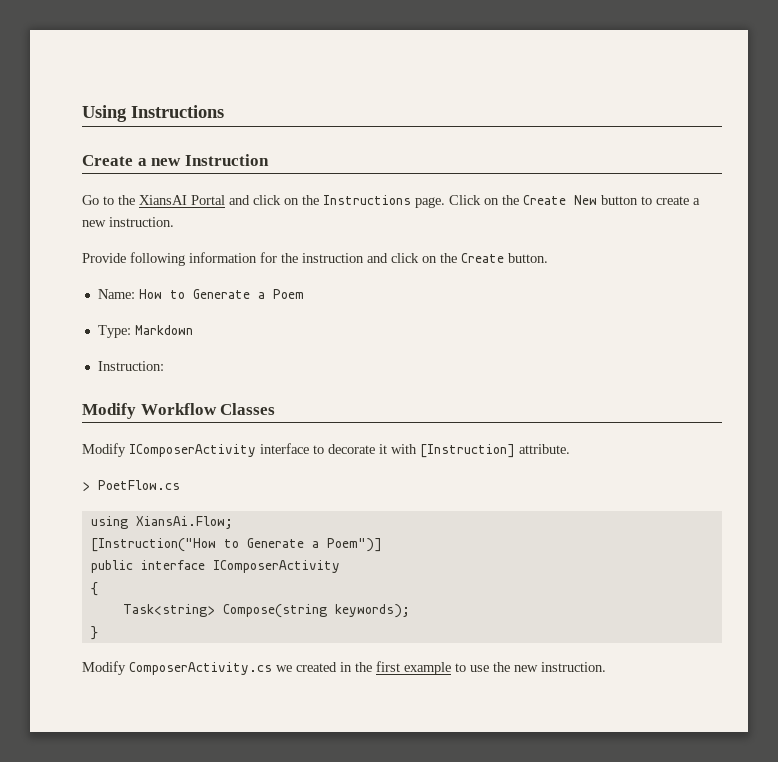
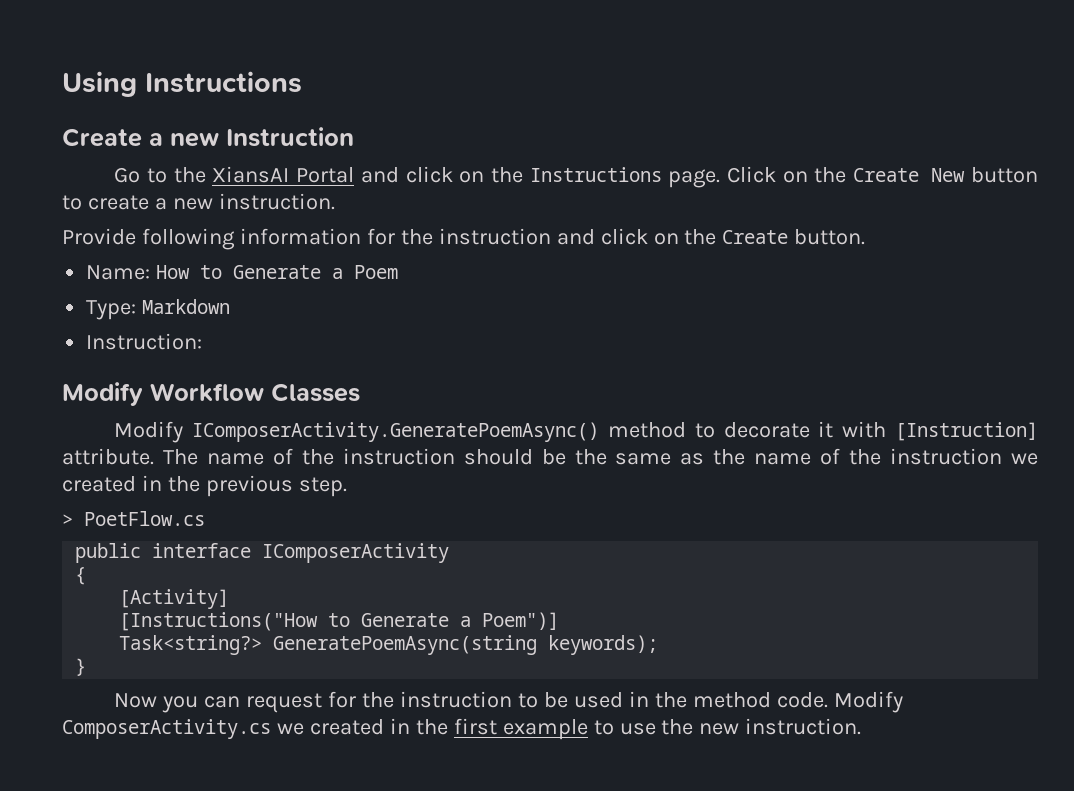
- Modify IComposerActivity interface to decorate it with [Instruction] attribute.
+ Modify IComposerActivity.GeneratePoemAsync() method to decorate it with [Instruction] attribute. The name of the instruction should be the same as the name of the instruction we created in the previous step.
  > PoetFlow.cs
- using XiansAi.Flow;
- [Instruction("How to Generate a Poem")]
  public interface IComposerActivity
  {
- Task<string> Compose(string keywords);
+ [Activity]
+ [Instructions("How to Generate a Poem")]
+ Task<string?> GeneratePoemAsync(string keywords);
  }
- Modify ComposerActivity.cs we created in the first example to use the new instruction.
+ Now you can request for the instruction to be used in the method code. Modify ComposerActivity.cs we created in the first example to use the new instruction.

